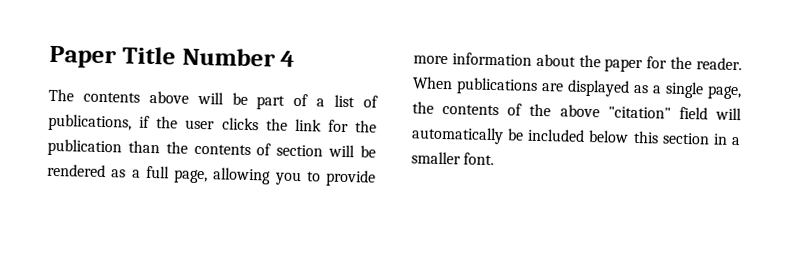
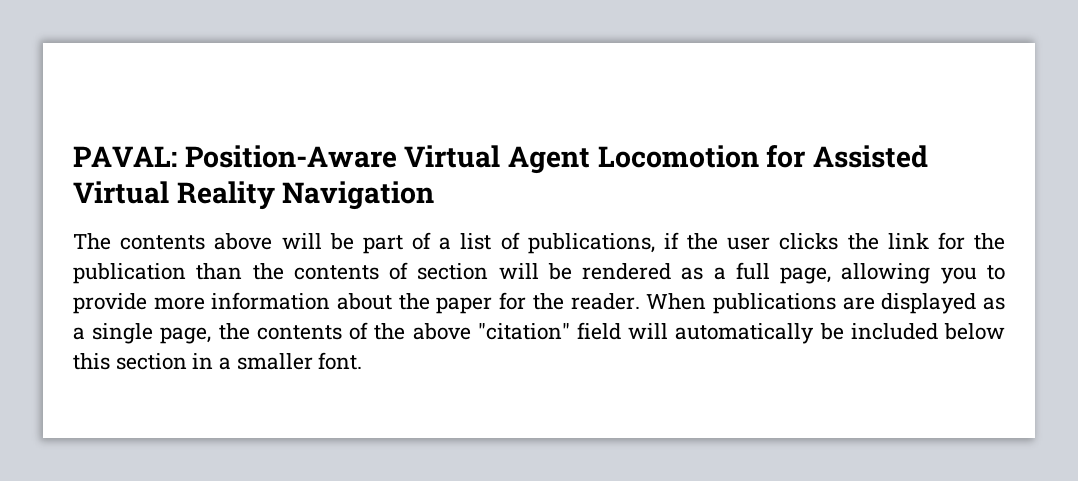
- Paper Title Number 4
+ PAVAL: Position-Aware Virtual Agent Locomotion for Assisted Virtual Reality Navigation

